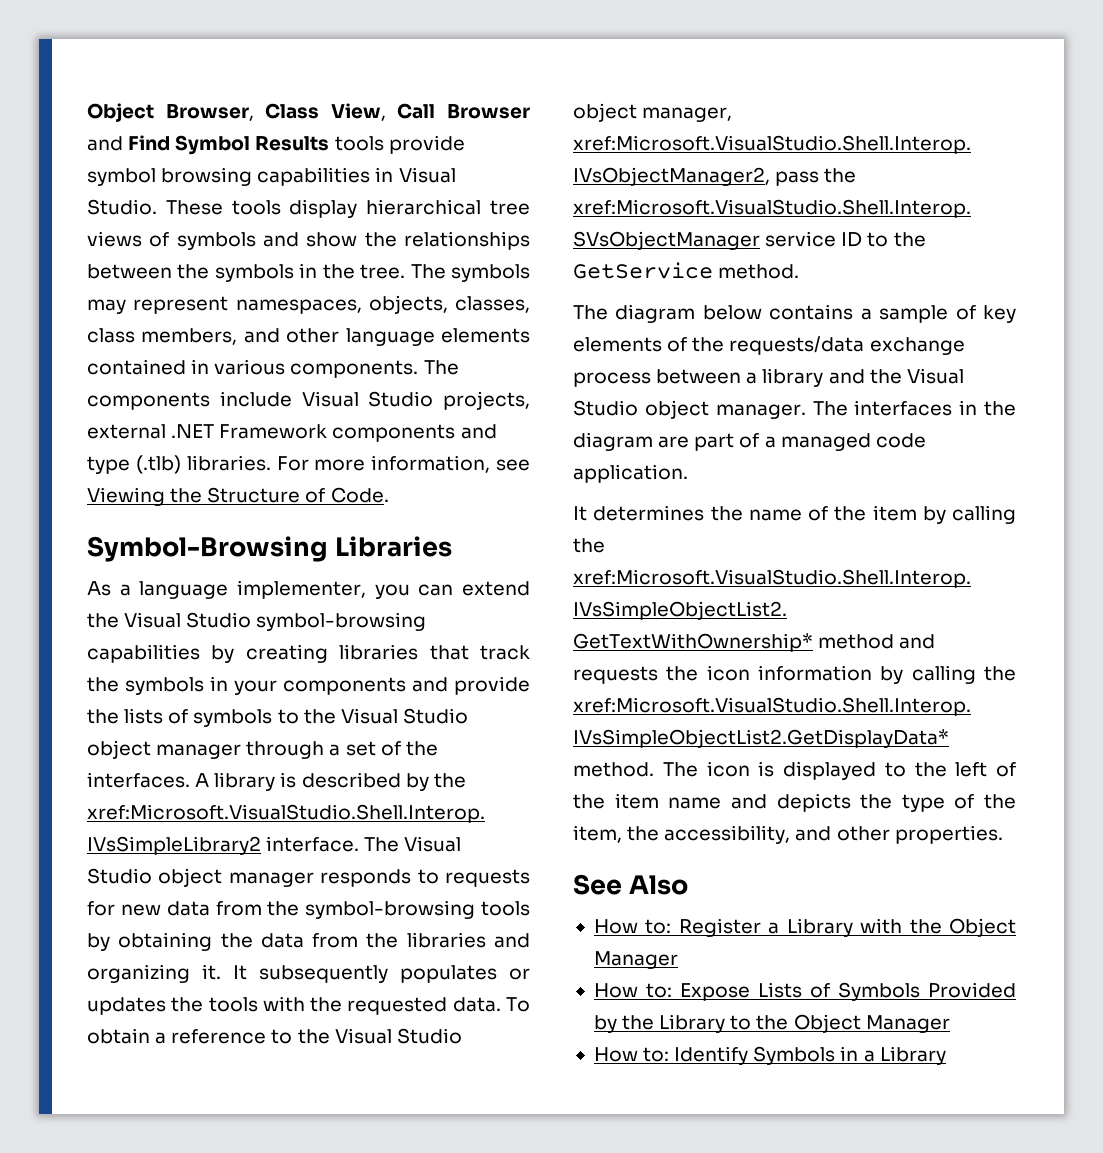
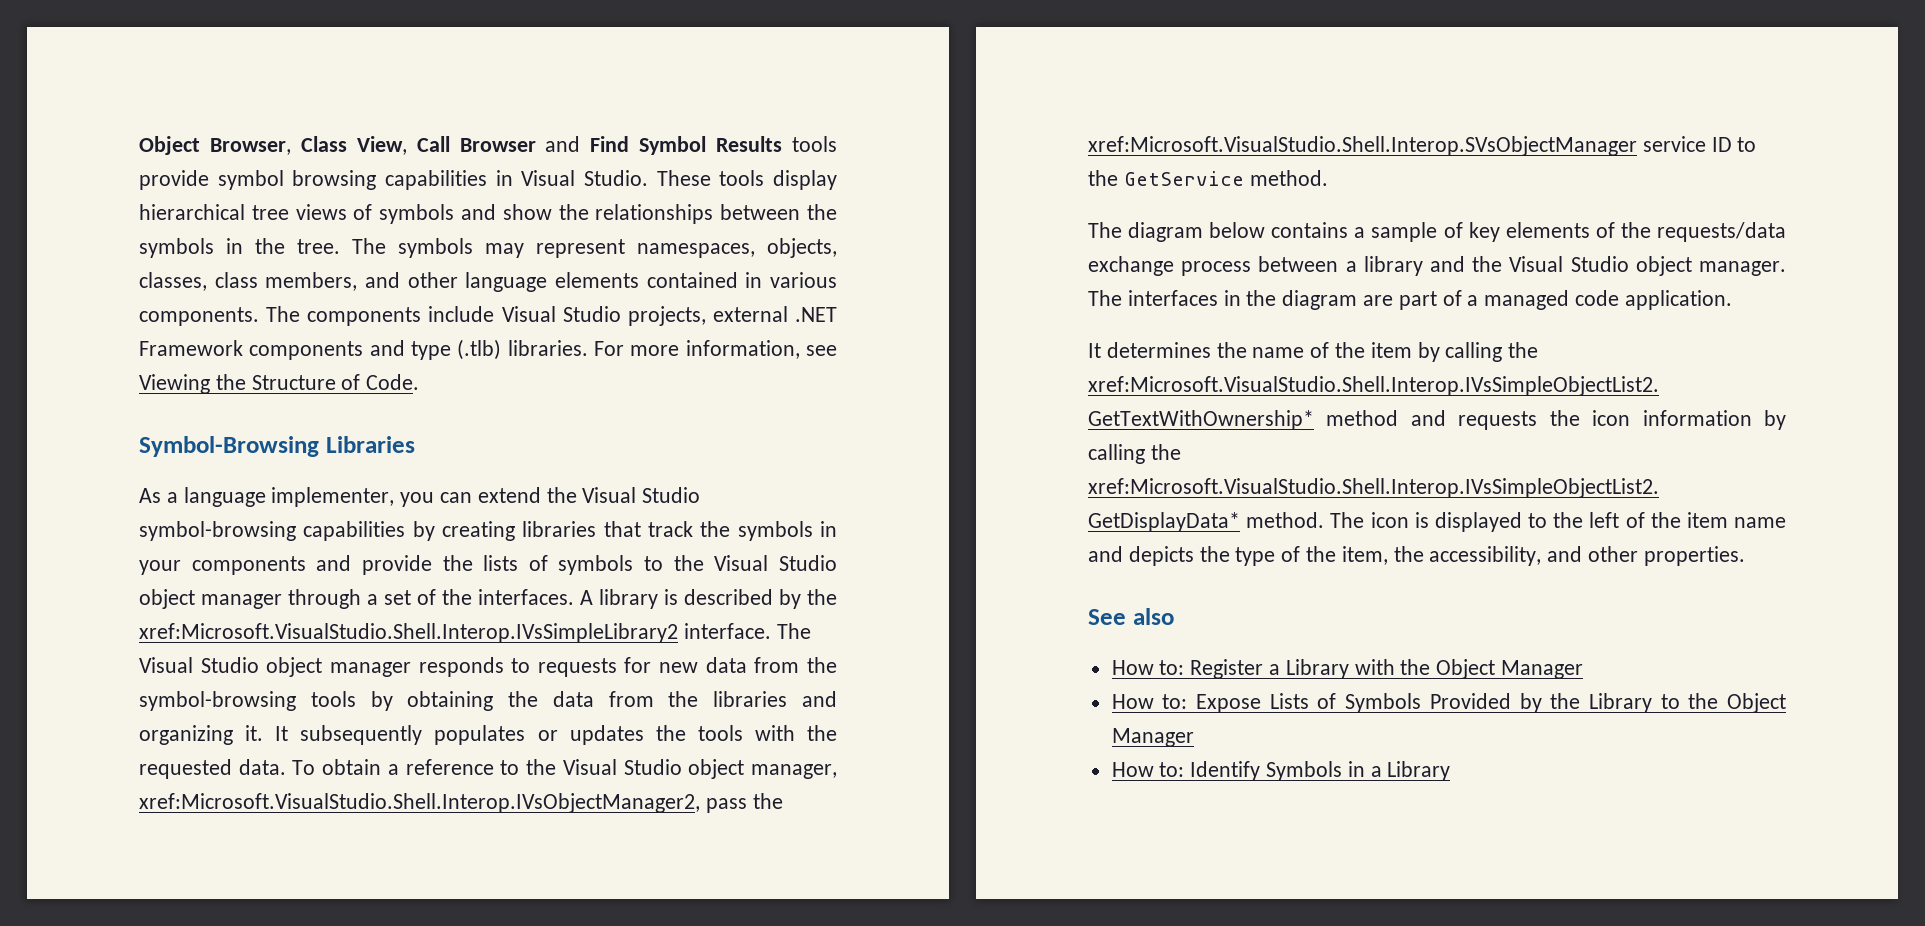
- See Also
+ See also

